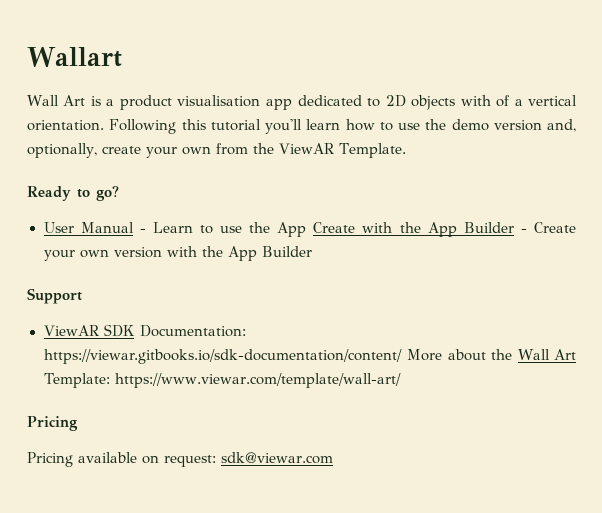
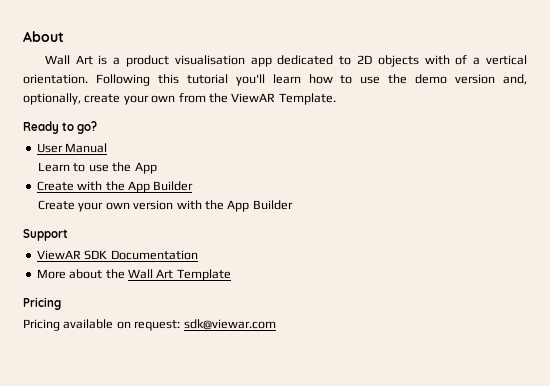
- Wallart
+ About
- User Manual - Learn to use the App Create with the App Builder - Create your own version with the App Builder
+ User Manual
+ Learn to use the App
+ Create with the App Builder
+ Create your own version with the App Builder
- ViewAR SDK Documentation: https://viewar.gitbooks.io/sdk-documentation/content/ More about the Wall Art Template: https://www.viewar.com/template/wall-art/
+ ViewAR SDK Documentation
+ More about the Wall Art Template

